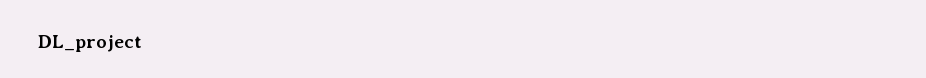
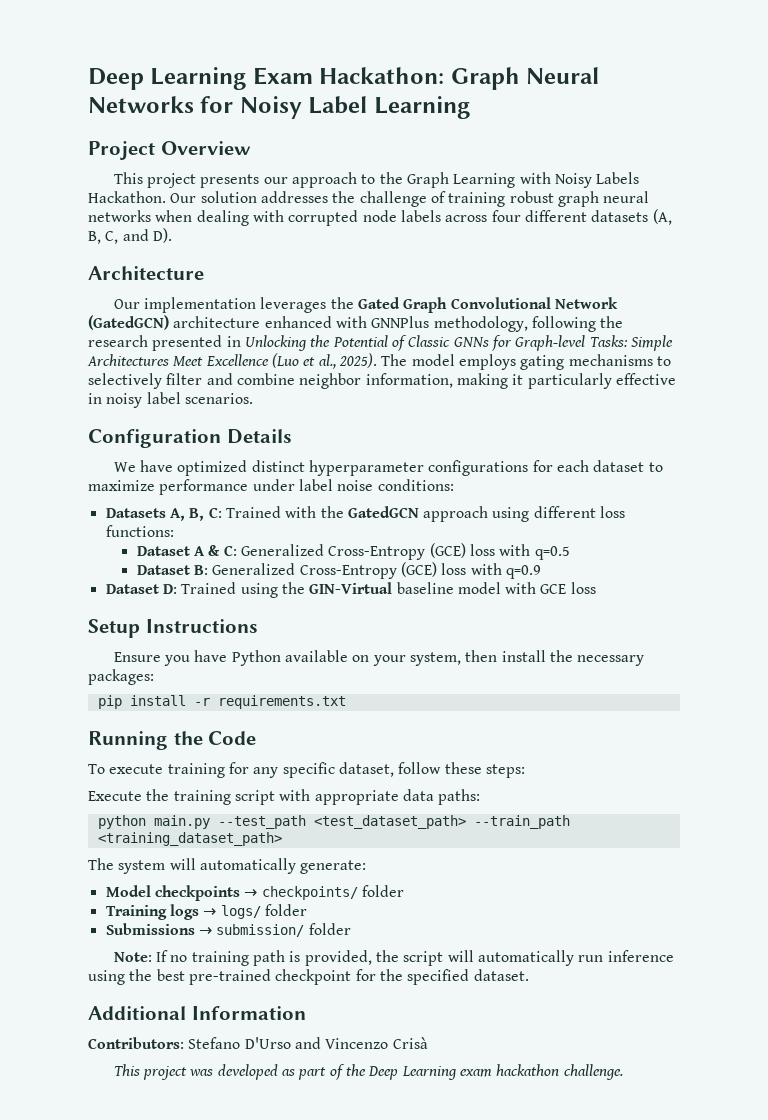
- DL_project
+ Deep Learning Exam Hackathon: Graph Neural Networks for Noisy Label Learning
+ Project Overview
+ This project presents our approach to the Graph Learning with Noisy Labels Hackathon. Our solution addresses the challenge of training robust graph neural networks when dealing with corrupted node labels across four different datasets (A, B, C, and D).
+ Architecture
+ Our implementation leverages the Gated Graph Convolutional Network (GatedGCN) architecture enhanced with GNNPlus methodology, following the research presented in Unlocking the Potential of Classic GNNs for Graph-level Tasks: Simple Architectures Meet Excellence (Luo et al., 2025). The model employs gating mechanisms to selectively filter and combine neighbor information, making it particularly effective in noisy label scenarios.
+ Configuration Details
+ We have optimized distinct hyperparameter configurations for each dataset to maximize performance under label noise conditions:
+ Datasets A, B, C: Trained with the GatedGCN approach using different loss functions:
+ Dataset A & C: Generalized Cross-Entropy (GCE) loss with q=0.5
+ Dataset B: Generalized Cross-Entropy (GCE) loss with q=0.9
+ Dataset D: Trained using the GIN-Virtual baseline model with GCE loss
+ Setup Instructions
+ Ensure you have Python available on your system, then install the necessary packages:
+ pip install -r requirements.txt
+ Running the Code
+ To execute training for any specific dataset, follow these steps:
+ Execute the training script with appropriate data paths:
+ python main.py --test_path <test_dataset_path> --train_path <training_dataset_path>
+ The system will automatically generate:
+ Model checkpoints → checkpoints/ folder
+ Training logs → logs/ folder
+ Submissions → submission/ folder
+ Note: If no training path is provided, the script will automatically run inference using the best pre-trained checkpoint for the specified dataset.
+ Additional Information
+ Contributors: Stefano D'Urso and Vincenzo Crisà
+ This project was developed as part of the Deep Learning exam hackathon challenge.

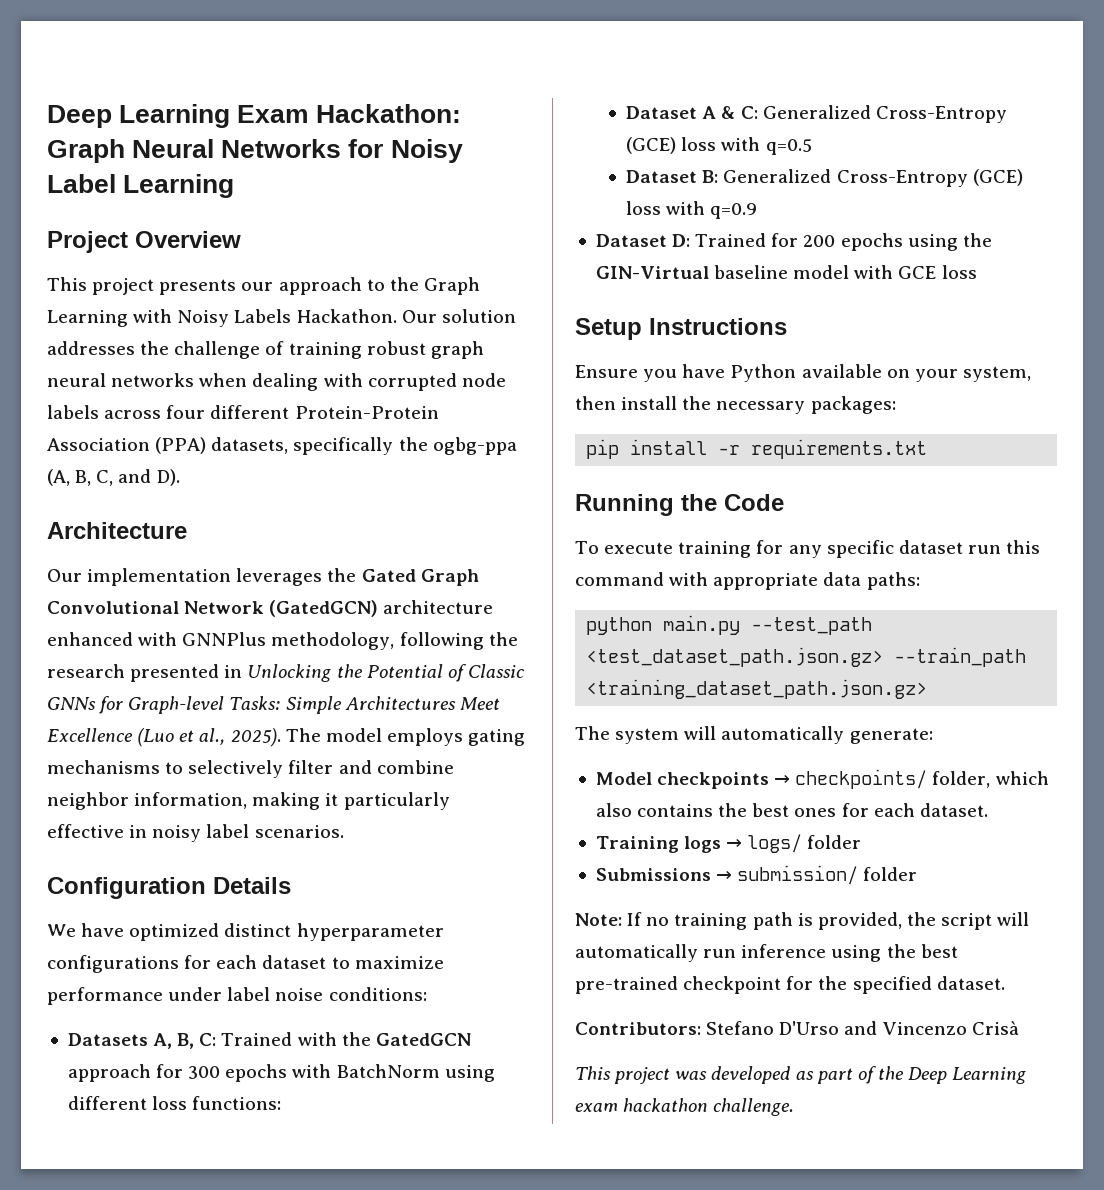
- Our solution addresses the challenge of training robust graph neural networks when dealing with corrupted node labels across four different datasets (A, B, C, and D).
+ Our solution addresses the challenge of training robust graph neural networks when dealing with corrupted node labels across four different Protein-Protein Association (PPA) datasets, specifically the ogbg-ppa (A, B, C, and D).
- Datasets A, B, C: Trained with the GatedGCN approach using different loss functions:
+ Datasets A, B, C: Trained with the GatedGCN approach for 300 epochs with BatchNorm using different loss functions:
- Dataset D: Trained using the GIN-Virtual baseline model with GCE loss
+ Dataset D: Trained for 200 epochs using the GIN-Virtual baseline model with GCE loss
- To execute training for any specific dataset, follow these steps:
- Execute the training script with appropriate data paths:
+ To execute training for any specific dataset run this command with appropriate data paths:
- python main.py --test_path <test_dataset_path> --train_path <training_dataset_path>
+ python main.py --test_path <test_dataset_path.json.gz> --train_path <training_dataset_path.json.gz>
- Model checkpoints → checkpoints/ folder
+ Model checkpoints → checkpoints/ folder, which also contains the best ones for each dataset.
- Additional Information

